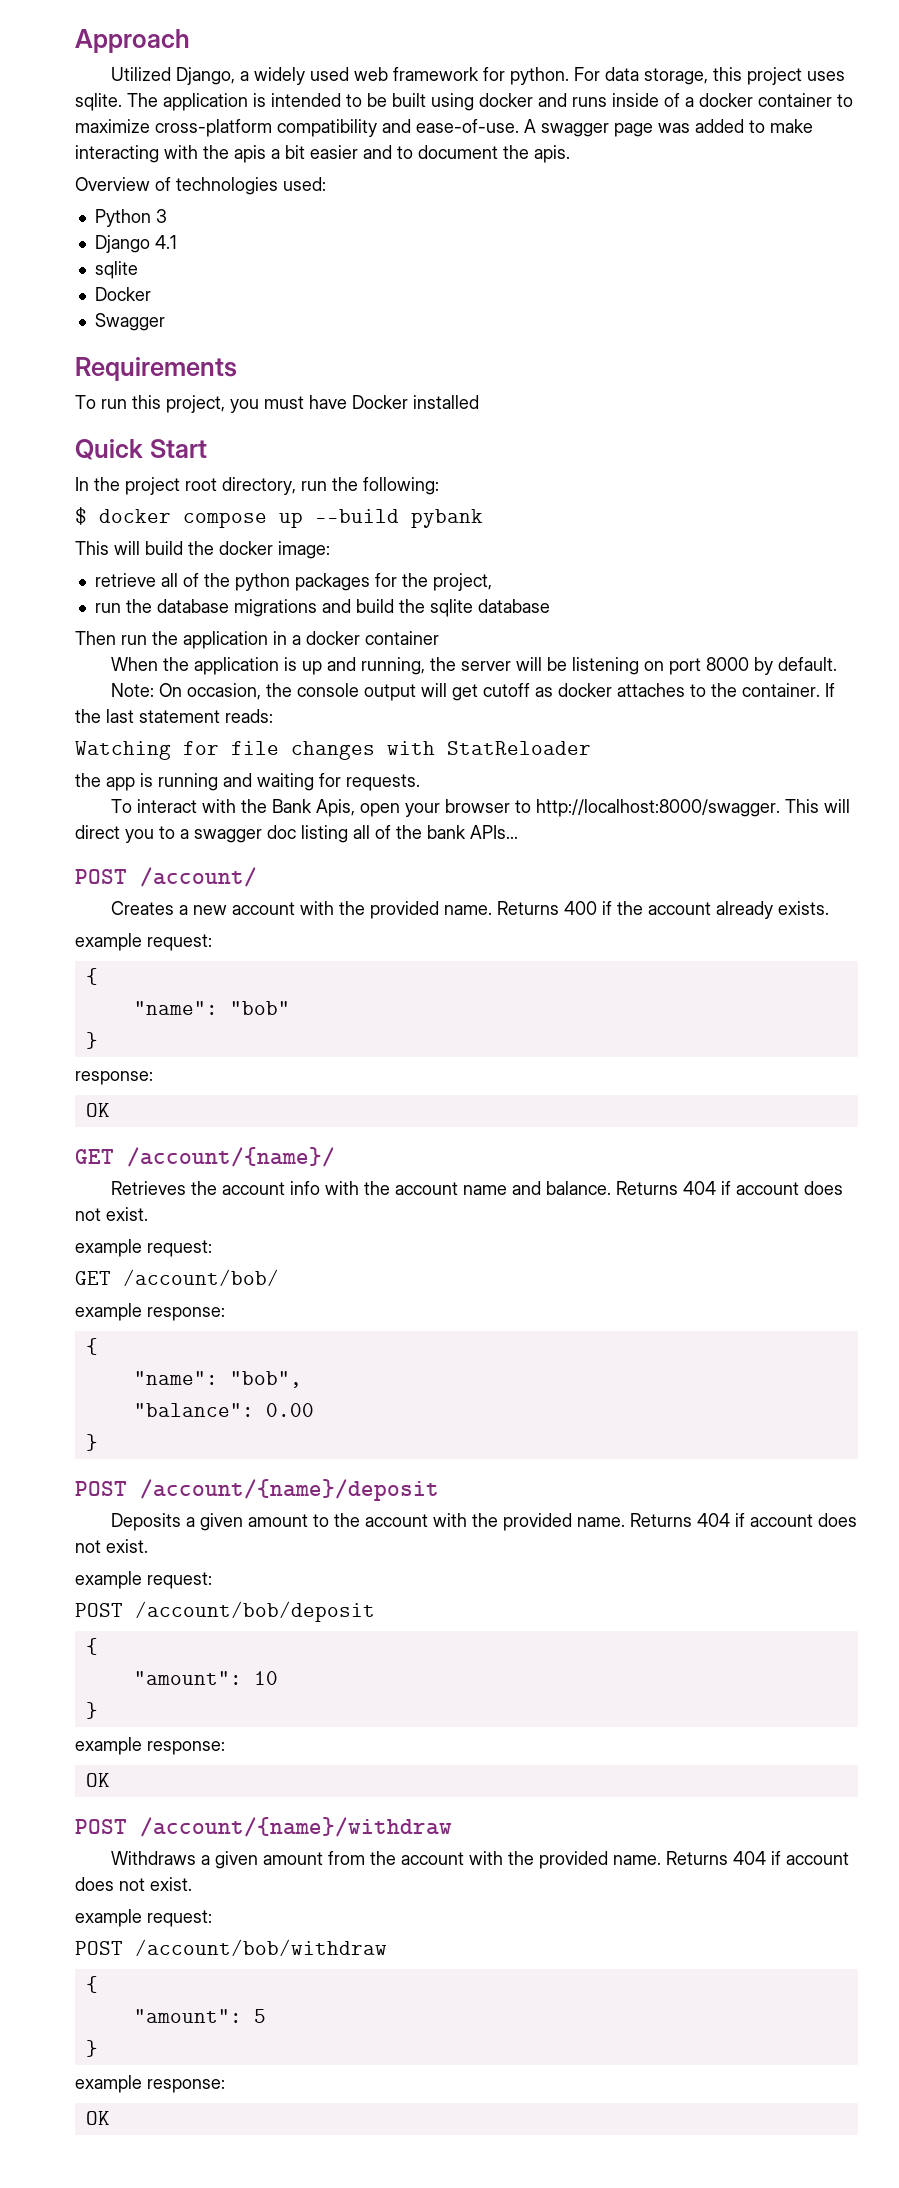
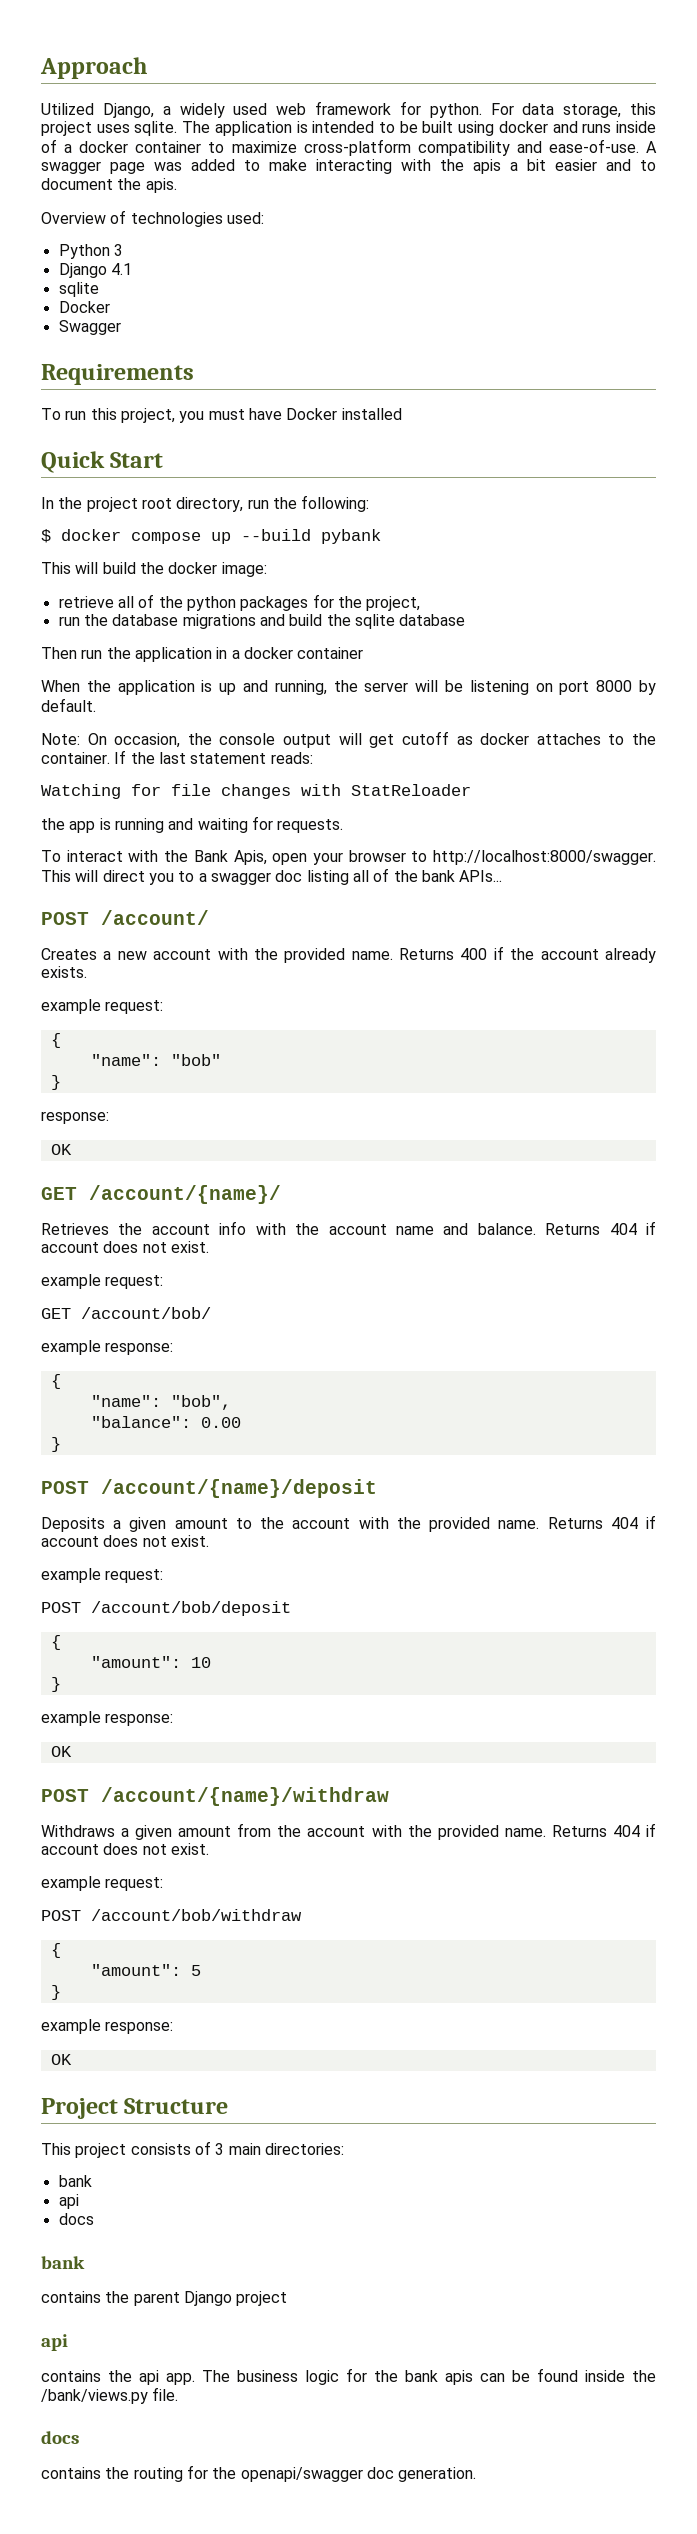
+ Project Structure
+ This project consists of 3 main directories:
+ bank
+ api
+ docs
+ bank
+ contains the parent Django project
+ api
+ contains the api app. The business logic for the bank apis can be found inside the /bank/views.py file.
+ docs
+ contains the routing for the openapi/swagger doc generation.

